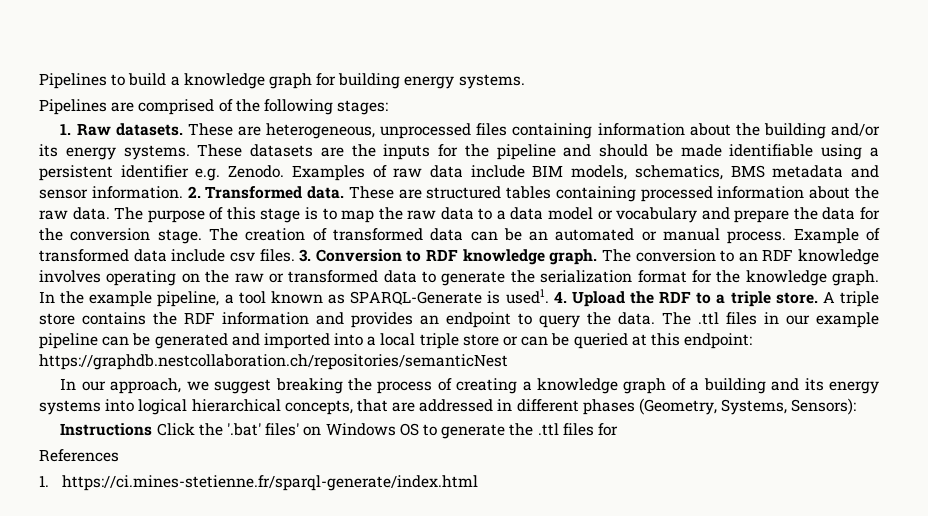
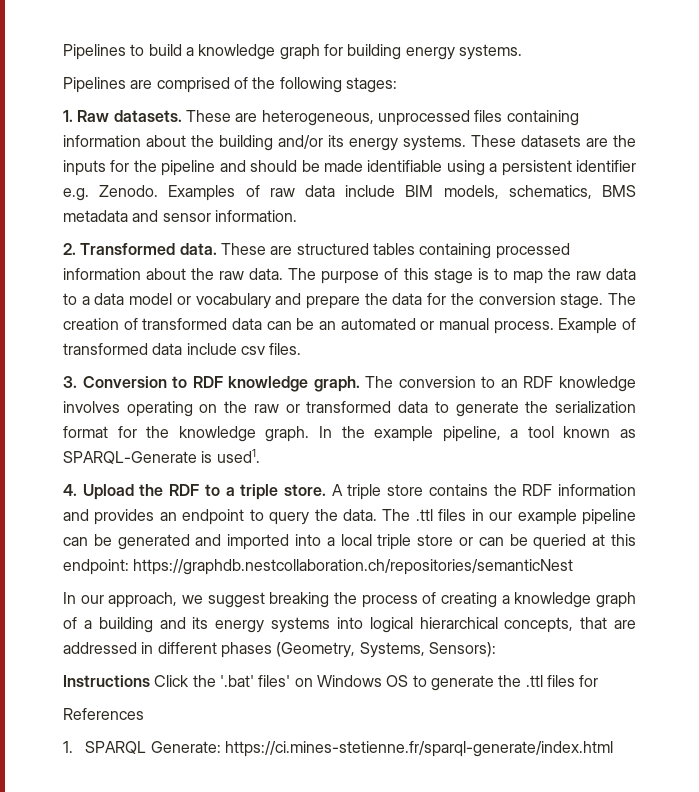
- Examples of raw data include BIM models, schematics, BMS metadata and sensor information. 2. Transformed data.
+ Examples of raw data include BIM models, schematics, BMS metadata and sensor information.
+ 2. Transformed data.
- Example of transformed data include csv files. 3. Conversion to RDF knowledge graph.
+ Example of transformed data include csv files.
+ 3. Conversion to RDF knowledge graph.
- In the example pipeline, a tool known as SPARQL-Generate is used1. 4. Upload the RDF to a triple store.
+ In the example pipeline, a tool known as SPARQL-Generate is used1.
+ 4. Upload the RDF to a triple store.
- 1. https://ci.mines-stetienne.fr/sparql-generate/index.html
+ 1. SPARQL Generate: https://ci.mines-stetienne.fr/sparql-generate/index.html

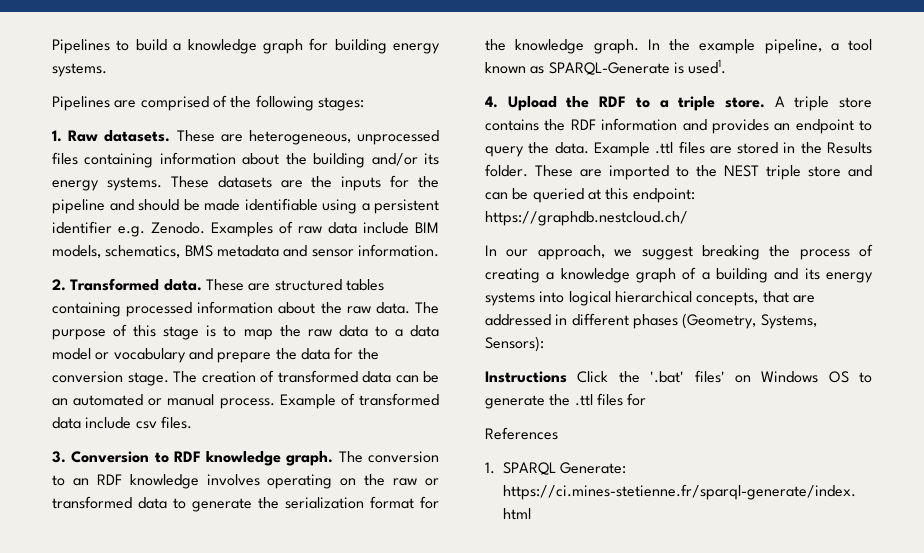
- The .ttl files in our example pipeline can be generated and imported into a local triple store or can be queried at this endpoint: https://graphdb.nestcollaboration.ch/repositories/semanticNest
+ Example .ttl files are stored in the Results folder. These are imported to the NEST triple store and can be queried at this endpoint: https://graphdb.nestcloud.ch/

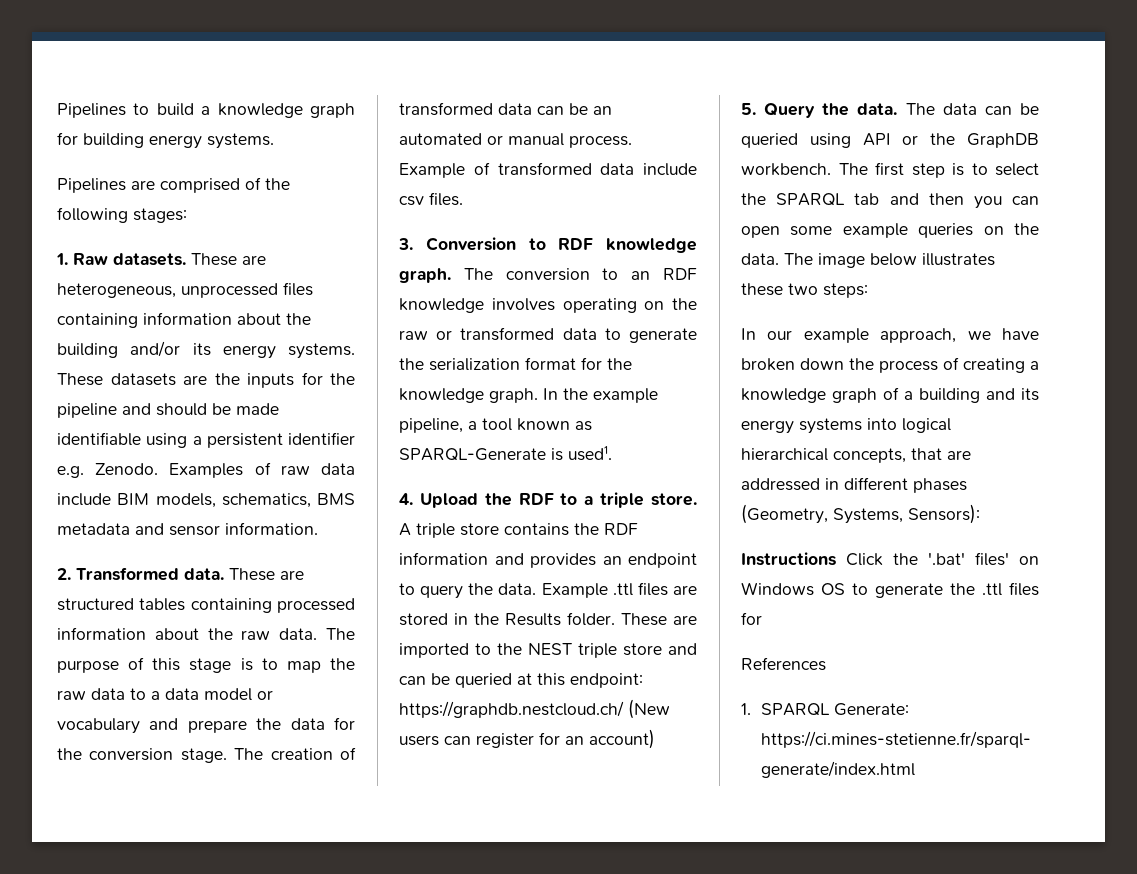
- These are imported to the NEST triple store and can be queried at this endpoint: https://graphdb.nestcloud.ch/
+ These are imported to the NEST triple store and can be queried at this endpoint: https://graphdb.nestcloud.ch/ (New users can register for an account)
+ 5. Query the data. The data can be queried using API or the GraphDB workbench. The first step is to select the SPARQL tab and then you can open some example queries on the data. The image below illustrates these two steps:
- In our approach, we suggest breaking the process of creating a knowledge graph of a building and its energy systems into logical hierarchical concepts, that are addressed in different phases (Geometry, Systems, Sensors):
+ In our example approach, we have broken down the process of creating a knowledge graph of a building and its energy systems into logical hierarchical concepts, that are addressed in different phases (Geometry, Systems, Sensors):

